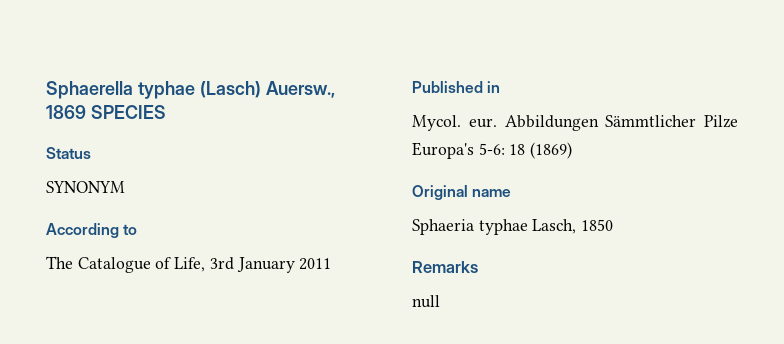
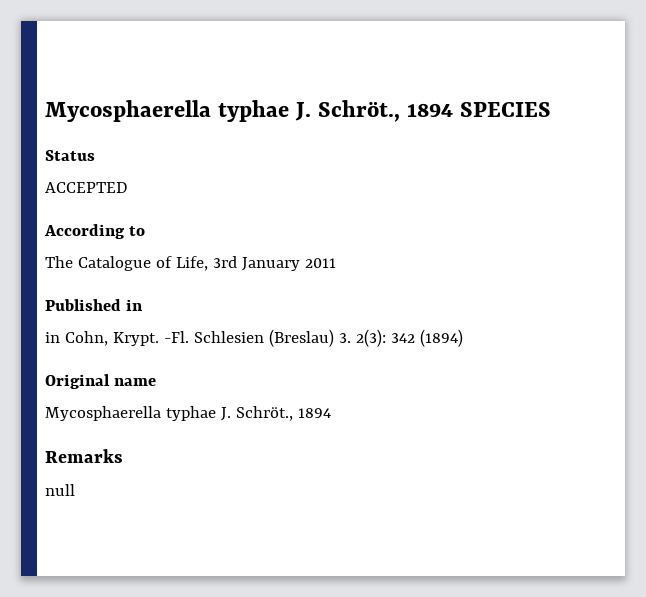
- Sphaerella typhae (Lasch) Auersw., 1869 SPECIES
+ Mycosphaerella typhae J. Schröt., 1894 SPECIES
- SYNONYM
+ ACCEPTED
- Mycol. eur. Abbildungen Sämmtlicher Pilze Europa's 5-6: 18 (1869)
+ in Cohn, Krypt. -Fl. Schlesien (Breslau) 3. 2(3): 342 (1894)
  Original name
- Sphaeria typhae Lasch, 1850
+ Mycosphaerella typhae J. Schröt., 1894

